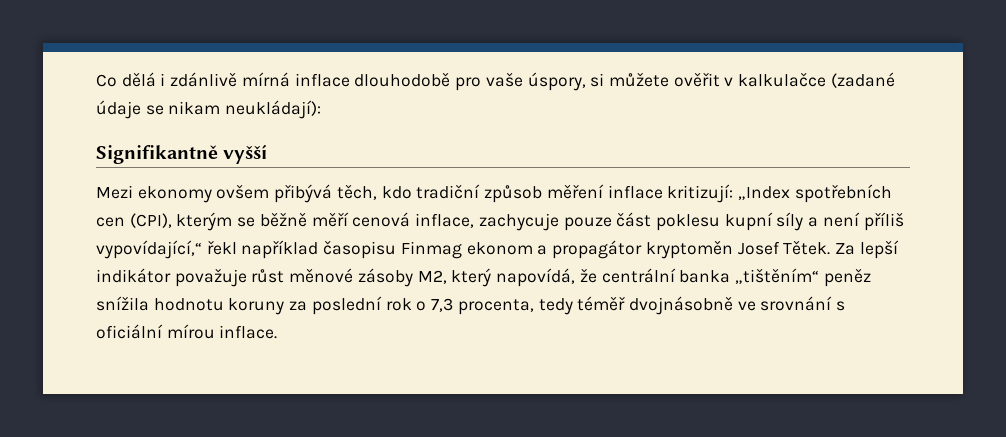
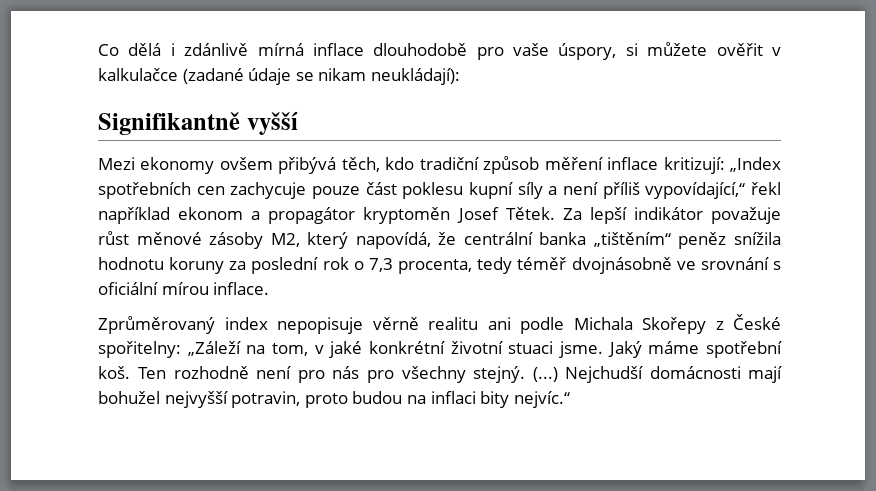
- Mezi ekonomy ovšem přibývá těch, kdo tradiční způsob měření inflace kritizují: „Index spotřebních cen (CPI), kterým se běžně měří cenová inflace, zachycuje pouze část poklesu kupní síly a není příliš vypovídající,“ řekl například časopisu Finmag ekonom a propagátor kryptoměn Josef Tětek.
+ Mezi ekonomy ovšem přibývá těch, kdo tradiční způsob měření inflace kritizují: „Index spotřebních cen zachycuje pouze část poklesu kupní síly a není příliš vypovídající,“ řekl například ekonom a propagátor kryptoměn Josef Tětek.
+ Zprůměrovaný index nepopisuje věrně realitu ani podle Michala Skořepy z České spořitelny: „Záleží na tom, v jaké konkrétní životní stuaci jsme. Jaký máme spotřební koš. Ten rozhodně není pro nás pro všechny stejný. (...) Nejchudší domácnosti mají bohužel nejvyšší potravin, proto budou na inflaci bity nejvíc.“

